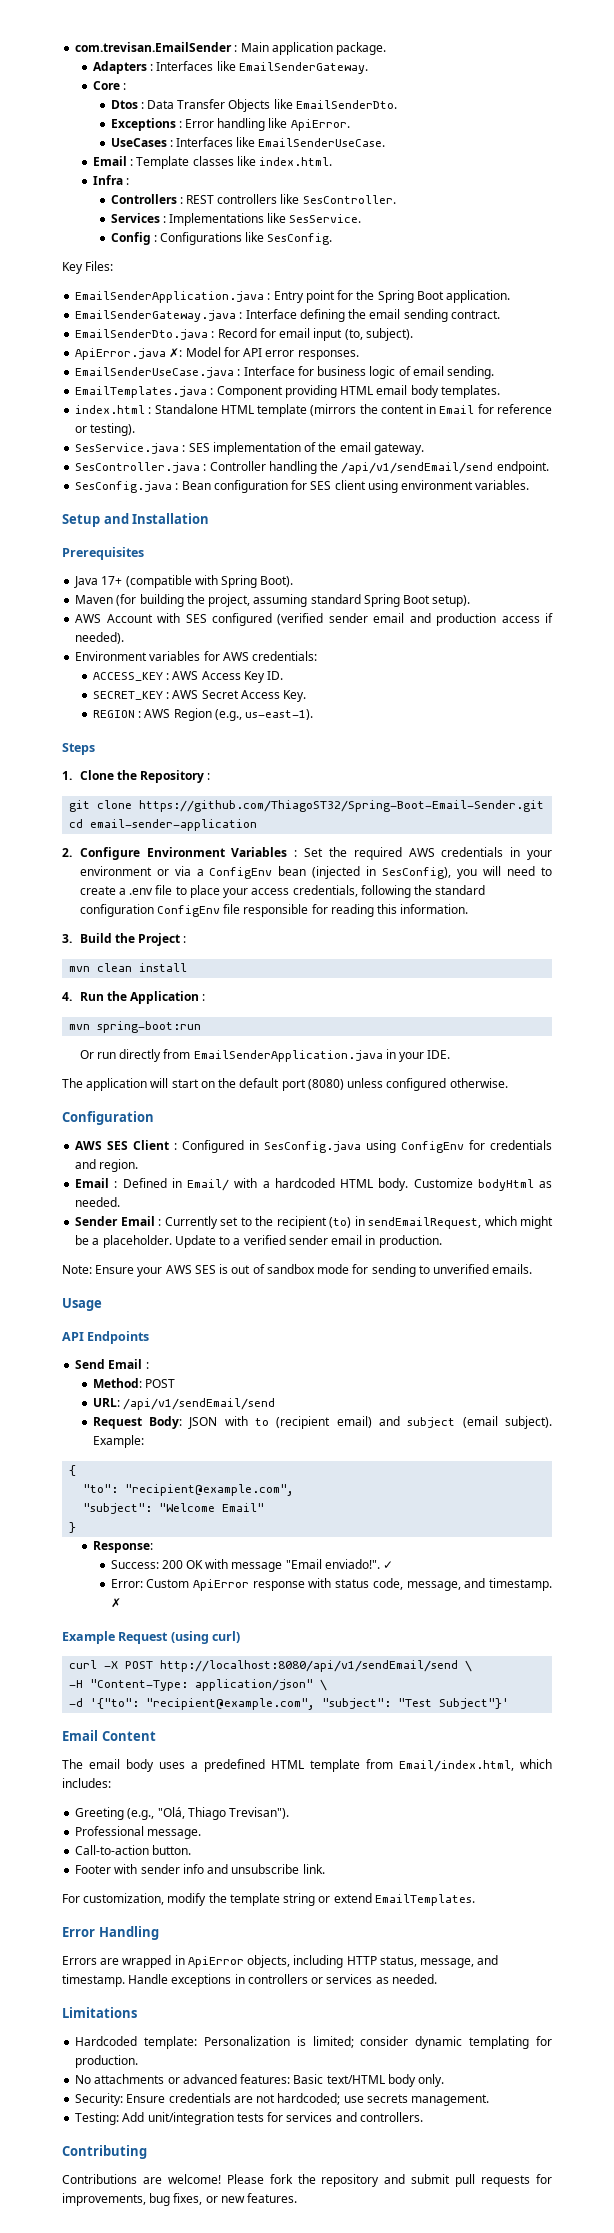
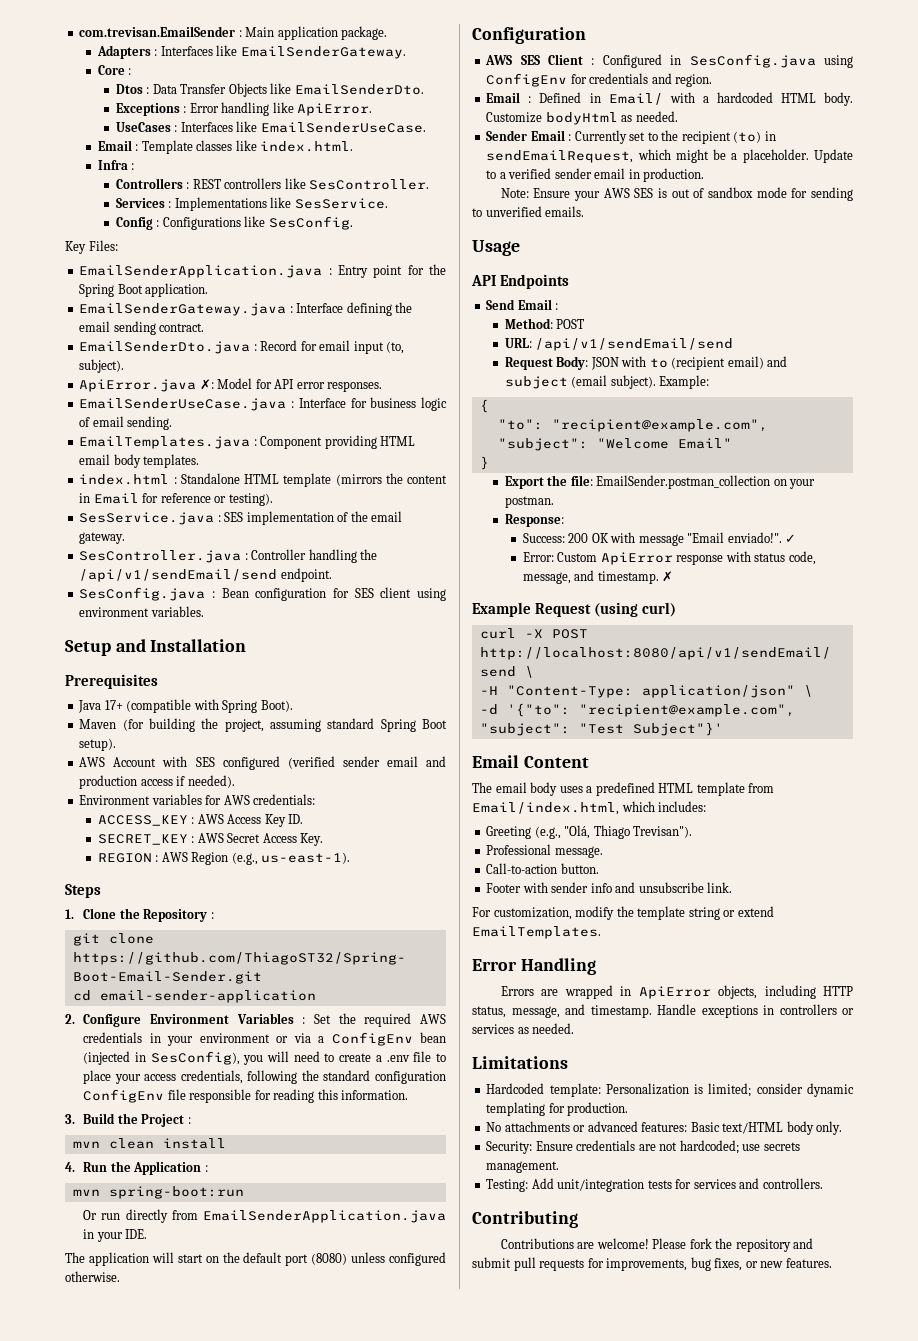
+ Export the file: EmailSender.postman_collection on your postman.

